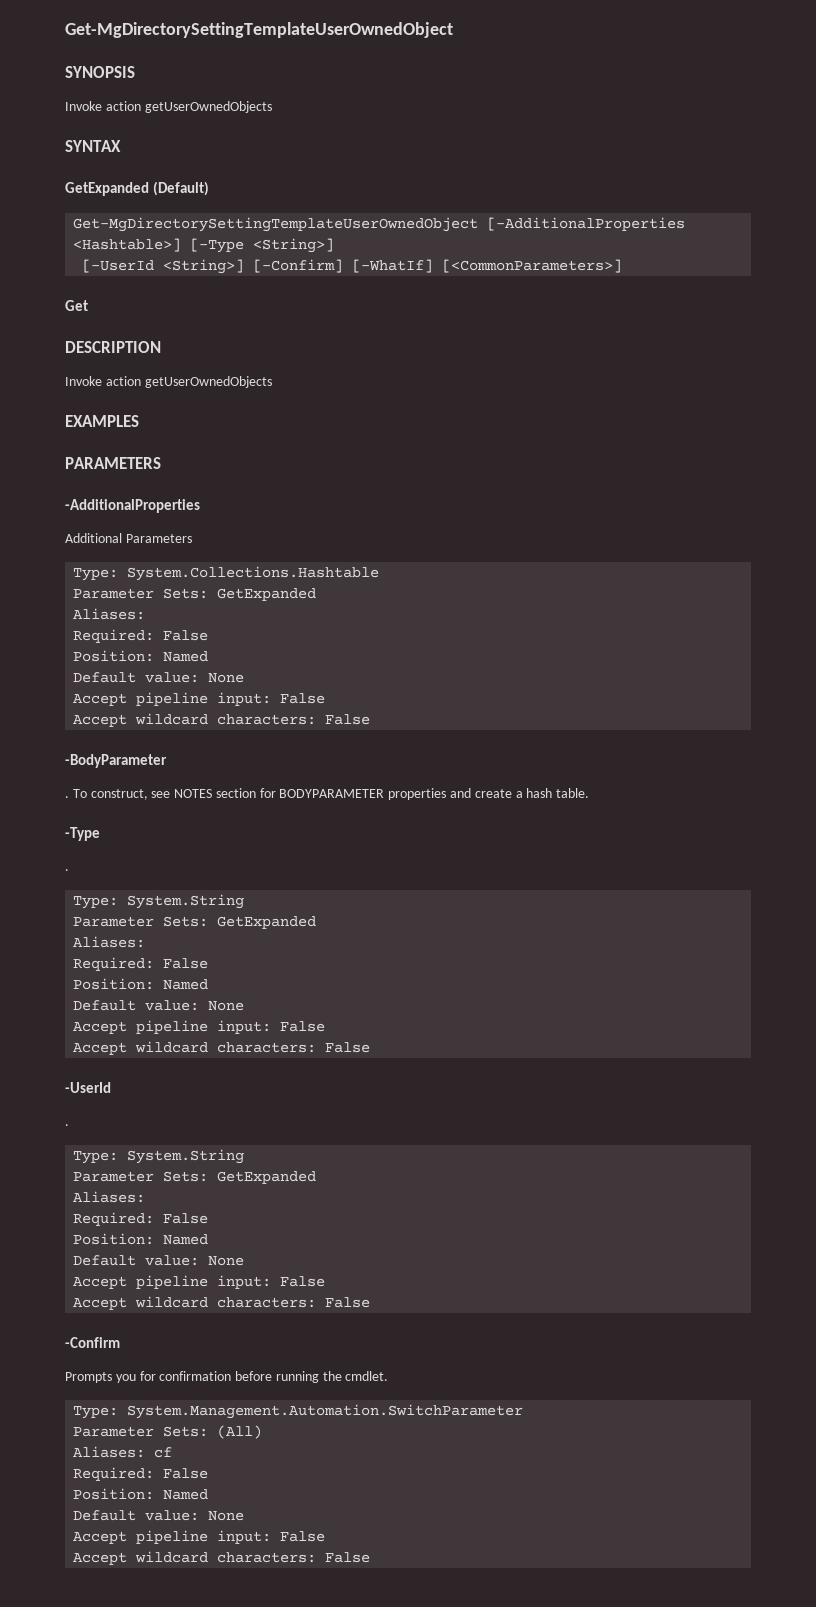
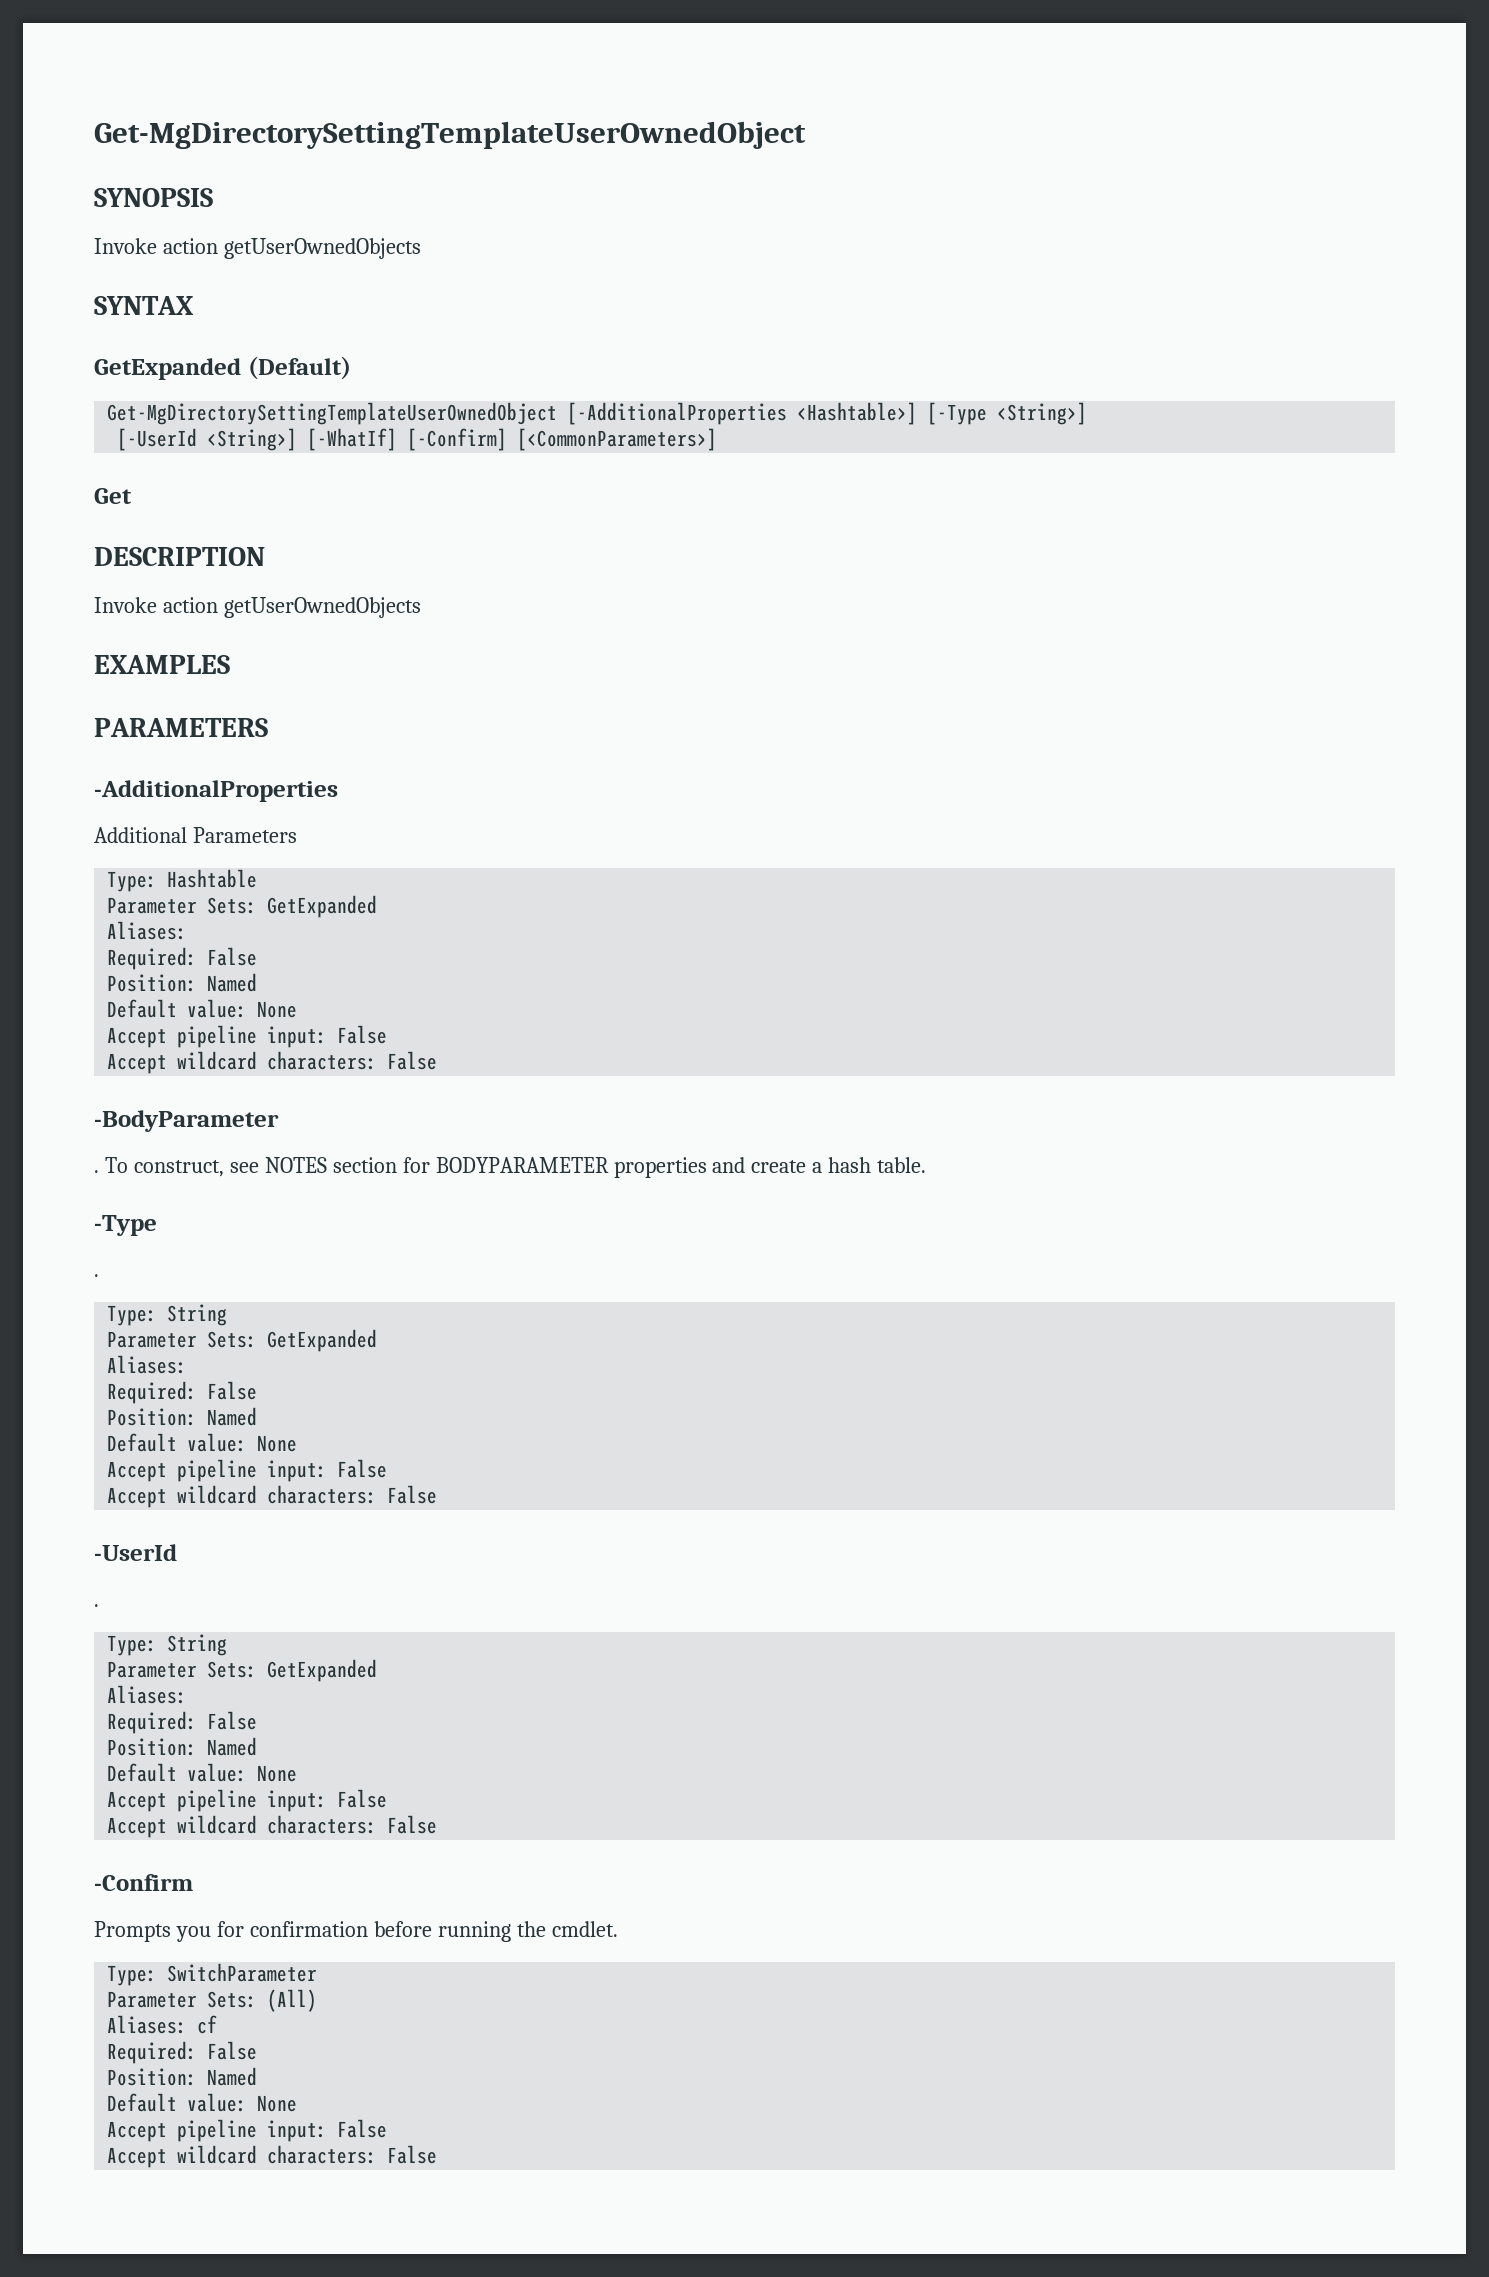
- [-UserId <String>] [-Confirm] [-WhatIf] [<CommonParameters>]
+ [-UserId <String>] [-WhatIf] [-Confirm] [<CommonParameters>]
- Type: System.Collections.Hashtable
+ Type: Hashtable
  -Type
  .
- Type: System.String
+ Type: String
  -UserId
  .
- Type: System.String
+ Type: String
- Type: System.Management.Automation.SwitchParameter
+ Type: SwitchParameter

